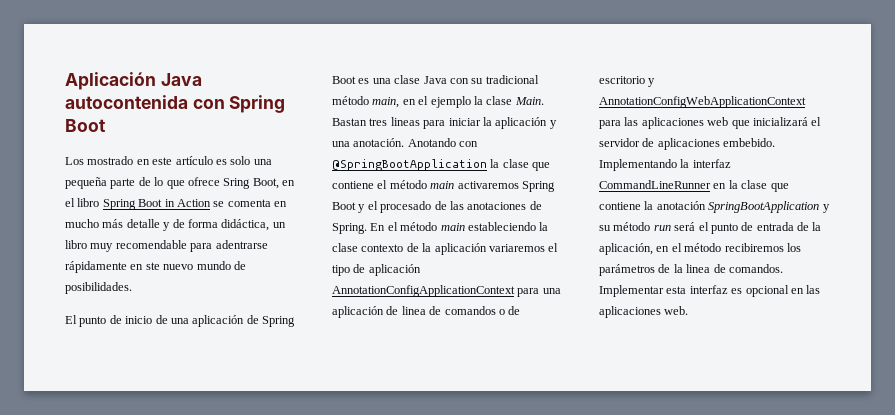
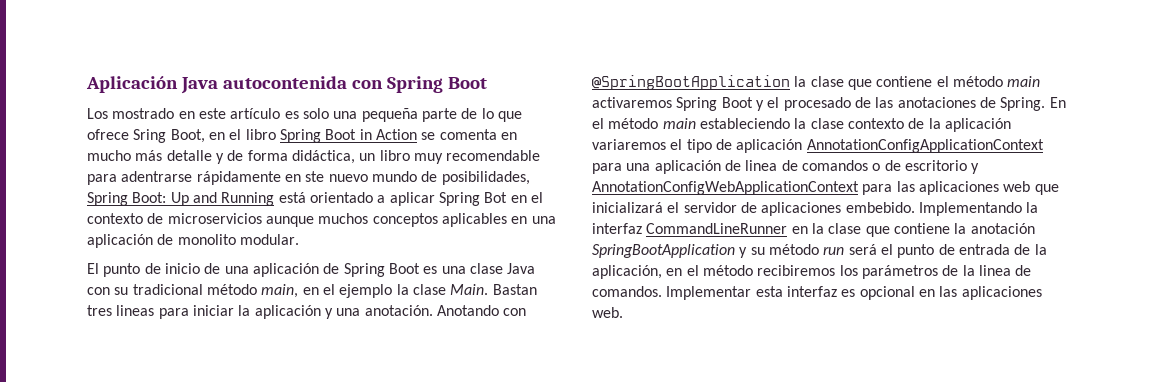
- Los mostrado en este artículo es solo una pequeña parte de lo que ofrece Sring Boot, en el libro Spring Boot in Action se comenta en mucho más detalle y de forma didáctica, un libro muy recomendable para adentrarse rápidamente en ste nuevo mundo de posibilidades.
+ Los mostrado en este artículo es solo una pequeña parte de lo que ofrece Sring Boot, en el libro Spring Boot in Action se comenta en mucho más detalle y de forma didáctica, un libro muy recomendable para adentrarse rápidamente en ste nuevo mundo de posibilidades, Spring Boot: Up and Running está orientado a aplicar Spring Bot en el contexto de microservicios aunque muchos conceptos aplicables en una aplicación de monolito modular.

